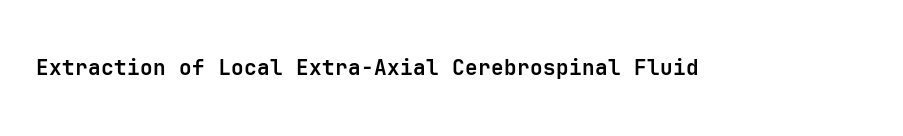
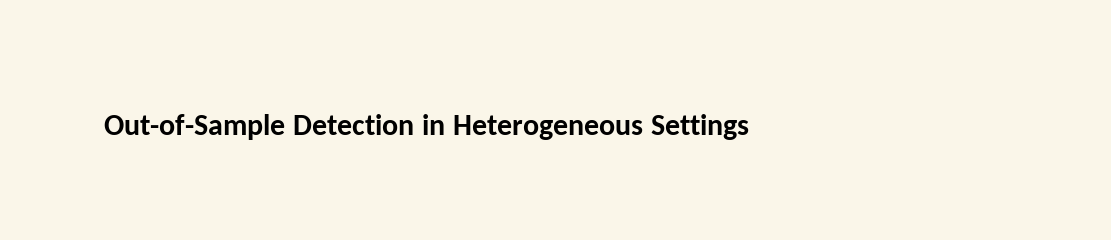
- Extraction of Local Extra-Axial Cerebrospinal Fluid
+ Out-of-Sample Detection in Heterogeneous Settings

